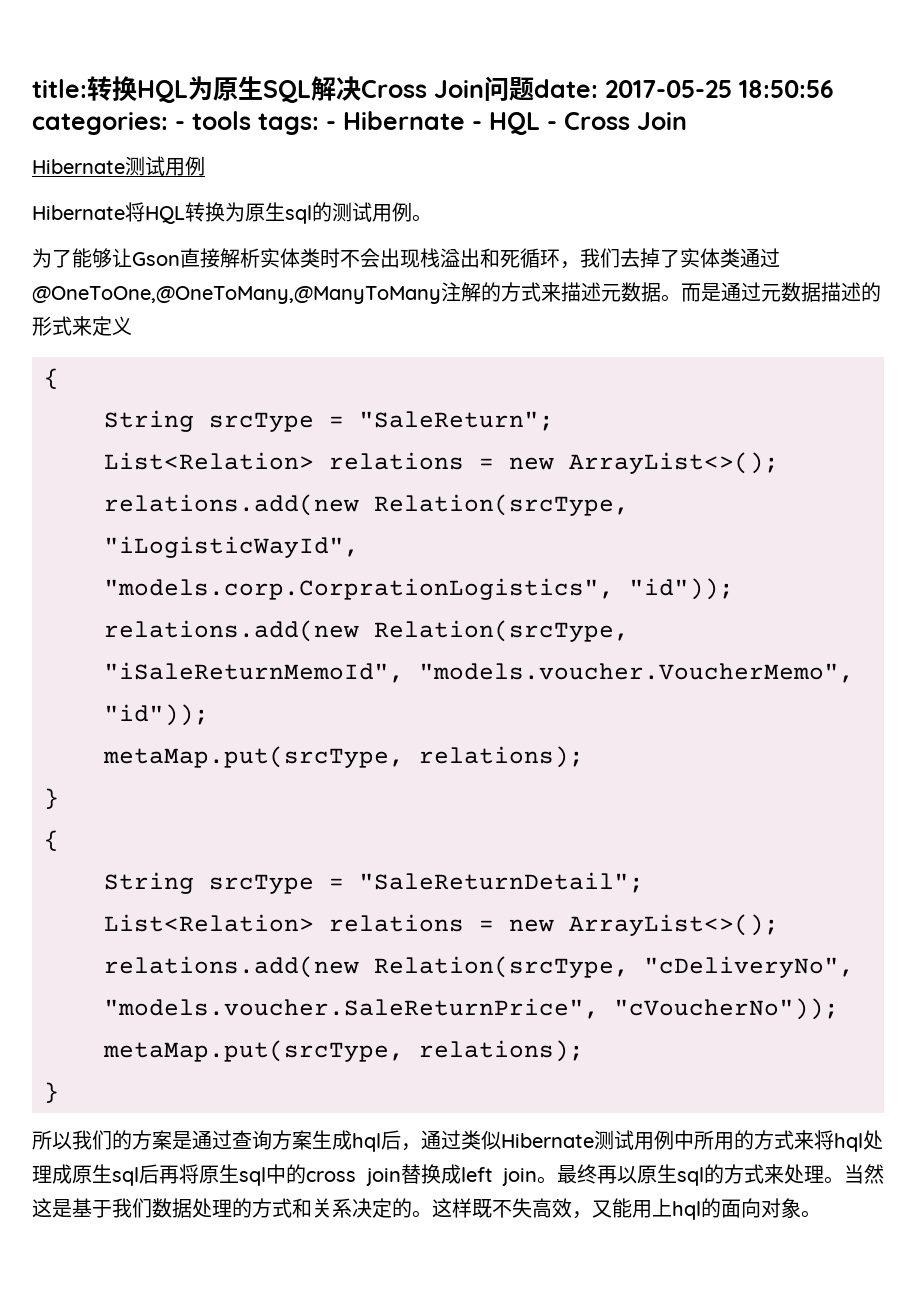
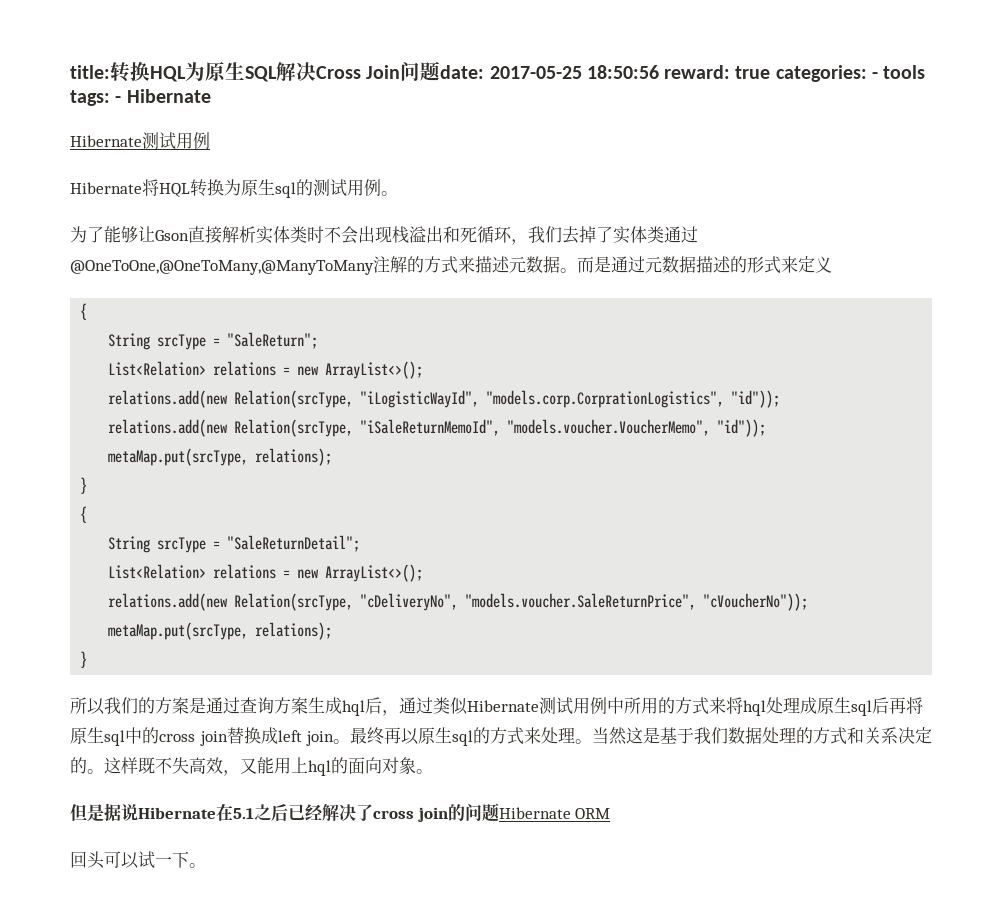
- title:转换HQL为原生SQL解决Cross Join问题date: 2017-05-25 18:50:56 categories: - tools tags: - Hibernate - HQL - Cross Join
+ title:转换HQL为原生SQL解决Cross Join问题date: 2017-05-25 18:50:56 reward: true categories: - tools tags: - Hibernate
+ 但是据说Hibernate在5.1之后已经解决了cross join的问题Hibernate ORM
+ 回头可以试一下。

